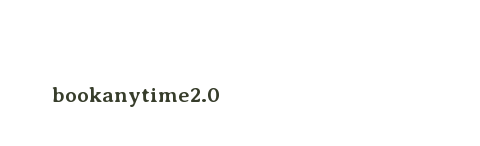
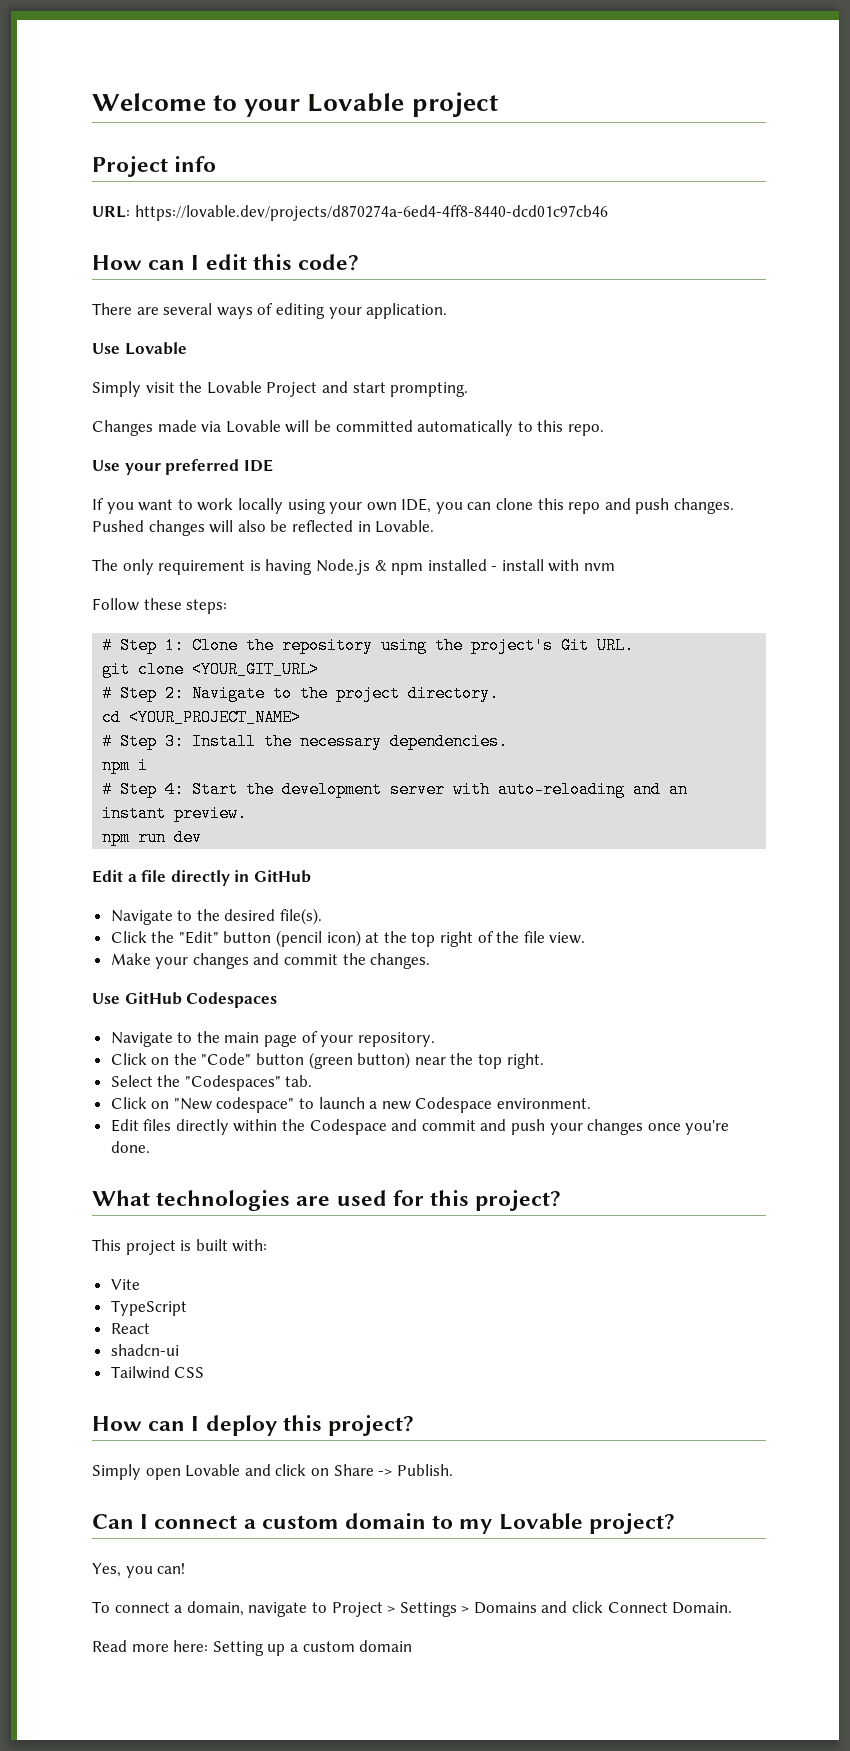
- bookanytime2.0
+ Welcome to your Lovable project
+ Project info
+ URL: https://lovable.dev/projects/d870274a-6ed4-4ff8-8440-dcd01c97cb46
+ How can I edit this code?
+ There are several ways of editing your application.
+ Use Lovable
+ Simply visit the Lovable Project and start prompting.
+ Changes made via Lovable will be committed automatically to this repo.
+ Use your preferred IDE
+ If you want to work locally using your own IDE, you can clone this repo and push changes. Pushed changes will also be reflected in Lovable.
+ The only requirement is having Node.js & npm installed - install with nvm
+ Follow these steps:
+ # Step 1: Clone the repository using the project's Git URL.
+ git clone <YOUR_GIT_URL>
+ # Step 2: Navigate to the project directory.
+ cd <YOUR_PROJECT_NAME>
+ # Step 3: Install the necessary dependencies.
+ npm i
+ # Step 4: Start the development server with auto-reloading and an instant preview.
+ npm run dev
+ Edit a file directly in GitHub
+ Navigate to the desired file(s).
+ Click the "Edit" button (pencil icon) at the top right of the file view.
+ Make your changes and commit the changes.
+ Use GitHub Codespaces
+ Navigate to the main page of your repository.
+ Click on the "Code" button (green button) near the top right.
+ Select the "Codespaces" tab.
+ Click on "New codespace" to launch a new Codespace environment.
+ Edit files directly within the Codespace and commit and push your changes once you're done.
+ What technologies are used for this project?
+ This project is built with:
+ Vite
+ TypeScript
+ React
+ shadcn-ui
+ Tailwind CSS
+ How can I deploy this project?
+ Simply open Lovable and click on Share -> Publish.
+ Can I connect a custom domain to my Lovable project?
+ Yes, you can!
+ To connect a domain, navigate to Project > Settings > Domains and click Connect Domain.
+ Read more here: Setting up a custom domain

